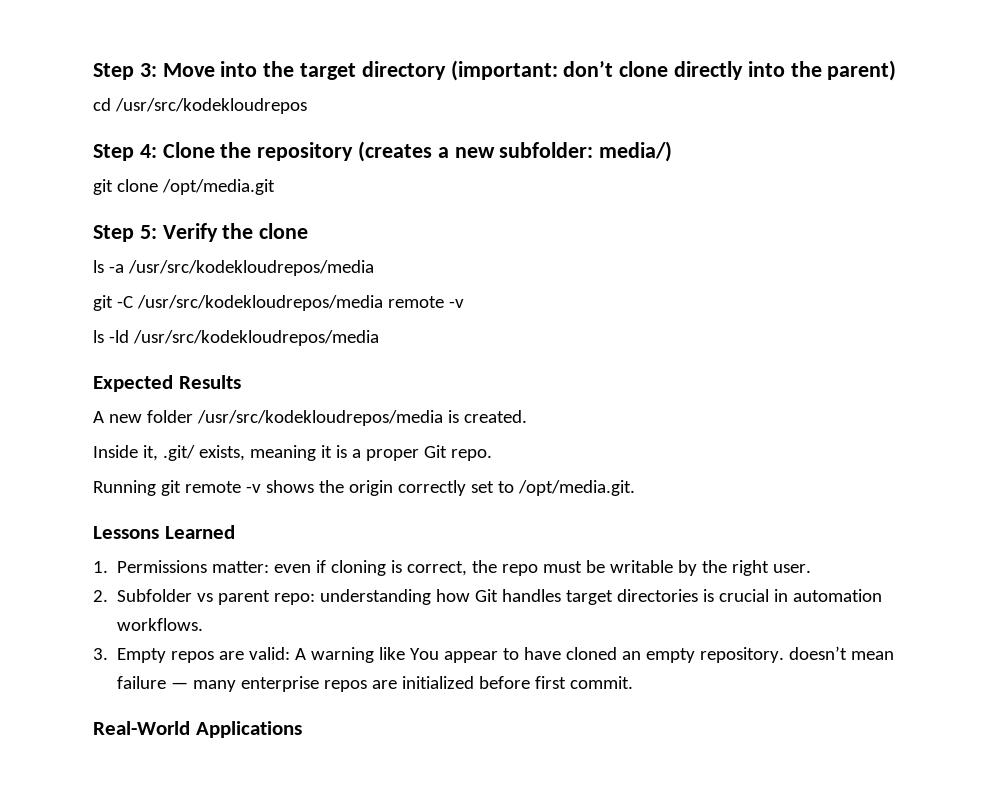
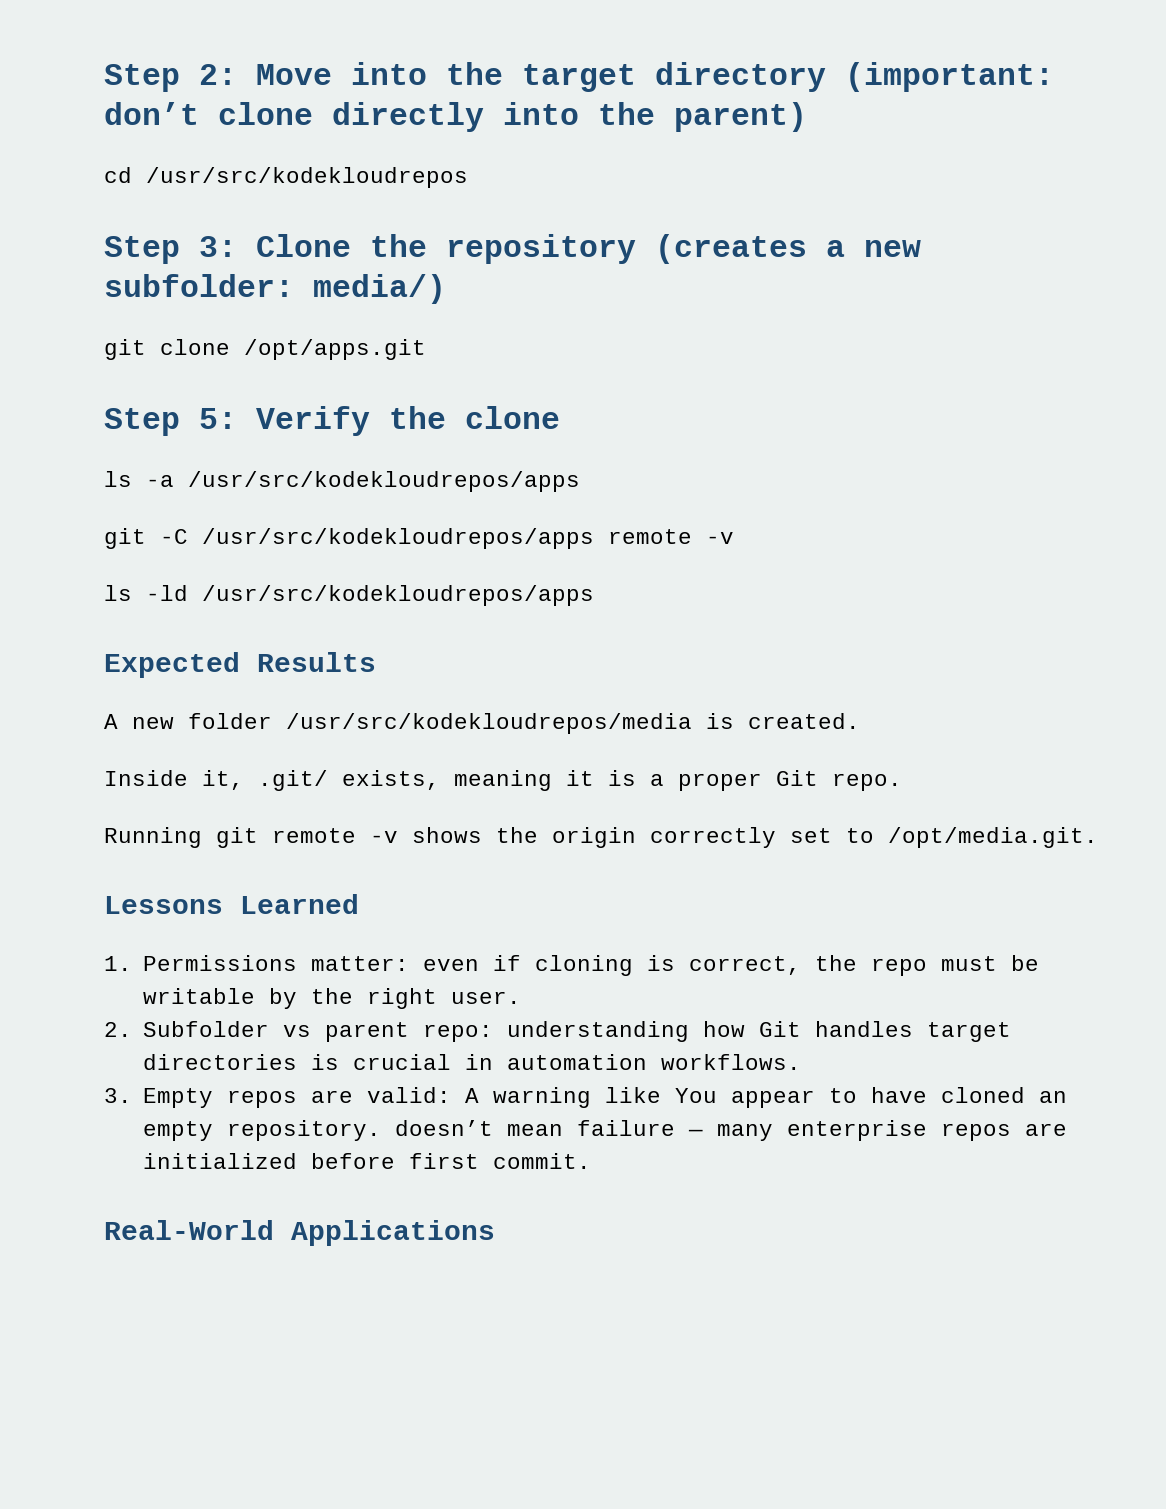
- Step 3: Move into the target directory (important: don’t clone directly into the parent)
+ Step 2: Move into the target directory (important: don’t clone directly into the parent)
- Step 4: Clone the repository (creates a new subfolder: media/)
+ Step 3: Clone the repository (creates a new subfolder: media/)
- git clone /opt/media.git
+ git clone /opt/apps.git
- ls -a /usr/src/kodekloudrepos/media
+ ls -a /usr/src/kodekloudrepos/apps
- git -C /usr/src/kodekloudrepos/media remote -v
+ git -C /usr/src/kodekloudrepos/apps remote -v
- ls -ld /usr/src/kodekloudrepos/media
+ ls -ld /usr/src/kodekloudrepos/apps

